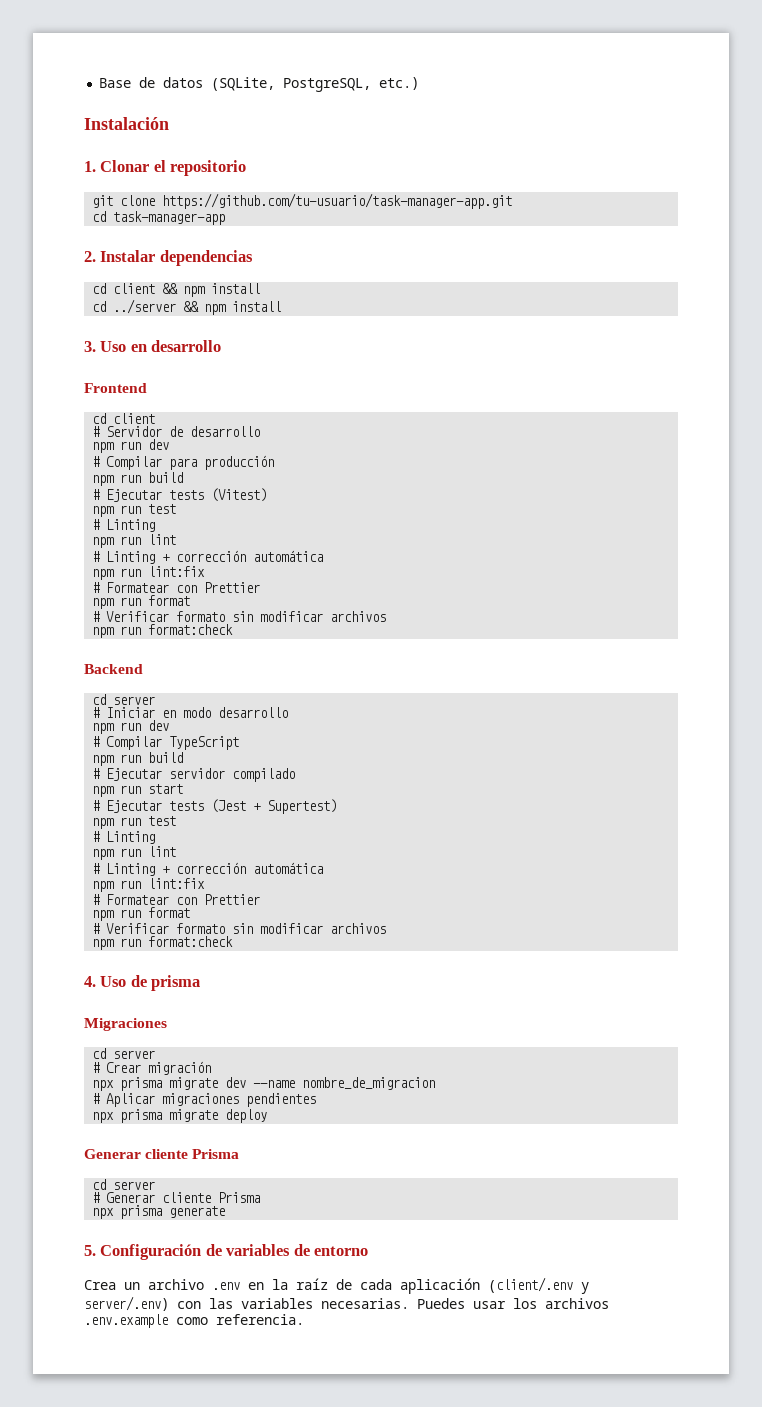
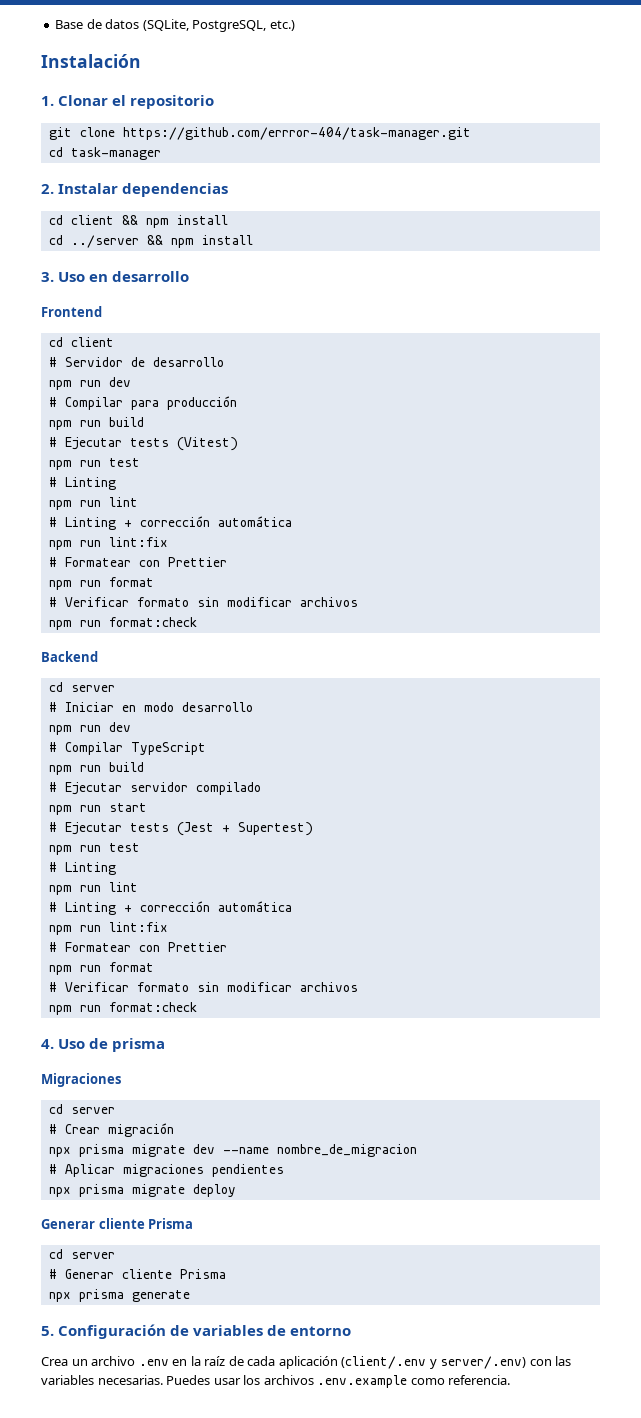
- git clone https://github.com/tu-usuario/task-manager-app.git
- cd task-manager-app
+ git clone https://github.com/errror-404/task-manager.git
+ cd task-manager

